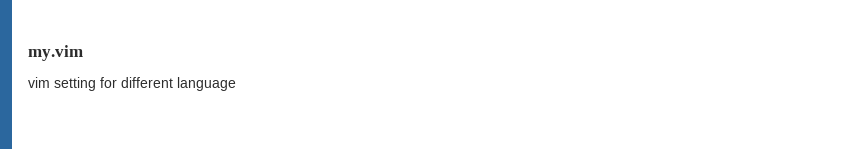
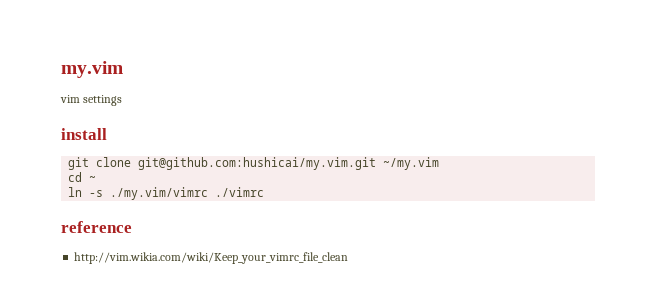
- vim setting for different language
+ vim settings
+ install
+ git clone git@github.com:hushicai/my.vim.git ~/my.vim
+ cd ~
+ ln -s ./my.vim/vimrc ./vimrc
+ reference
+ http://vim.wikia.com/wiki/Keep_your_vimrc_file_clean

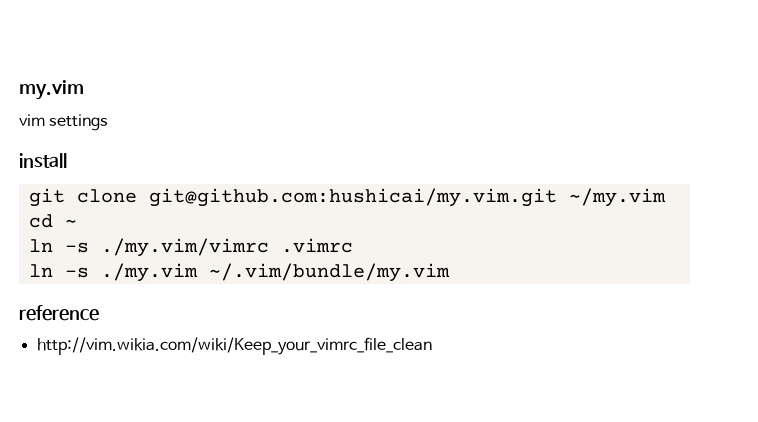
- ln -s ./my.vim/vimrc ./vimrc
+ ln -s ./my.vim/vimrc .vimrc
+ ln -s ./my.vim ~/.vim/bundle/my.vim

